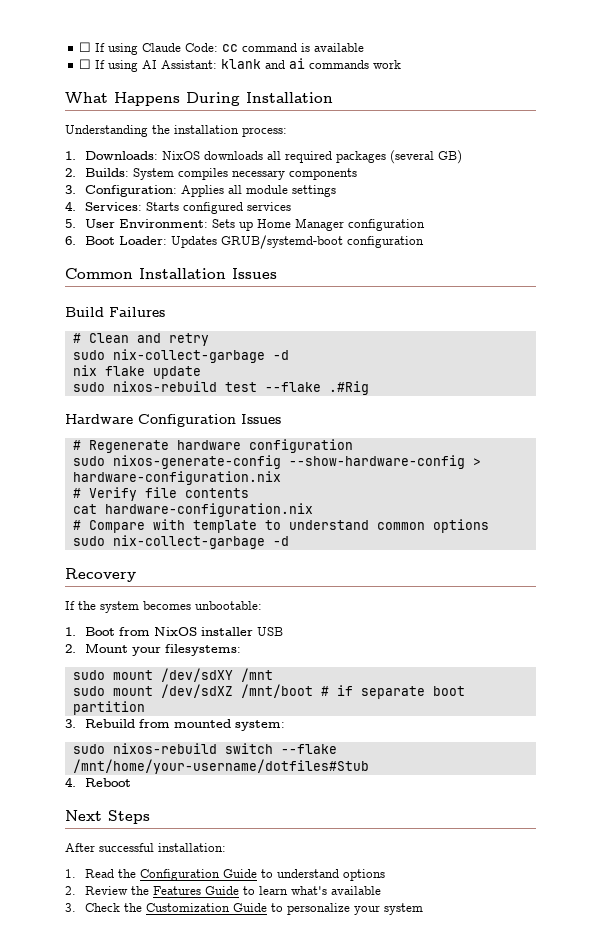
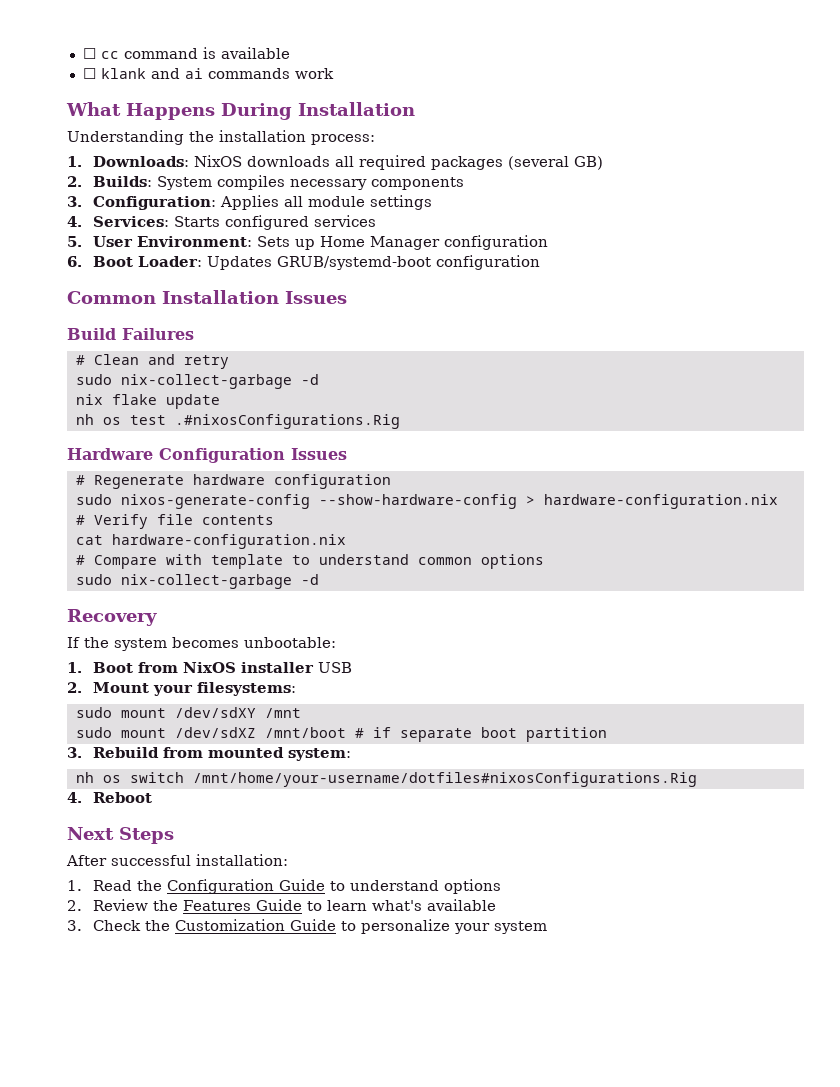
- ☐ If using Claude Code: cc command is available
+ ☐ cc command is available
- ☐ If using AI Assistant: klank and ai commands work
+ ☐ klank and ai commands work
- sudo nixos-rebuild test --flake .#Rig
+ nh os test .#nixosConfigurations.Rig
- sudo nixos-rebuild switch --flake /mnt/home/your-username/dotfiles#Stub
+ nh os switch /mnt/home/your-username/dotfiles#nixosConfigurations.Rig

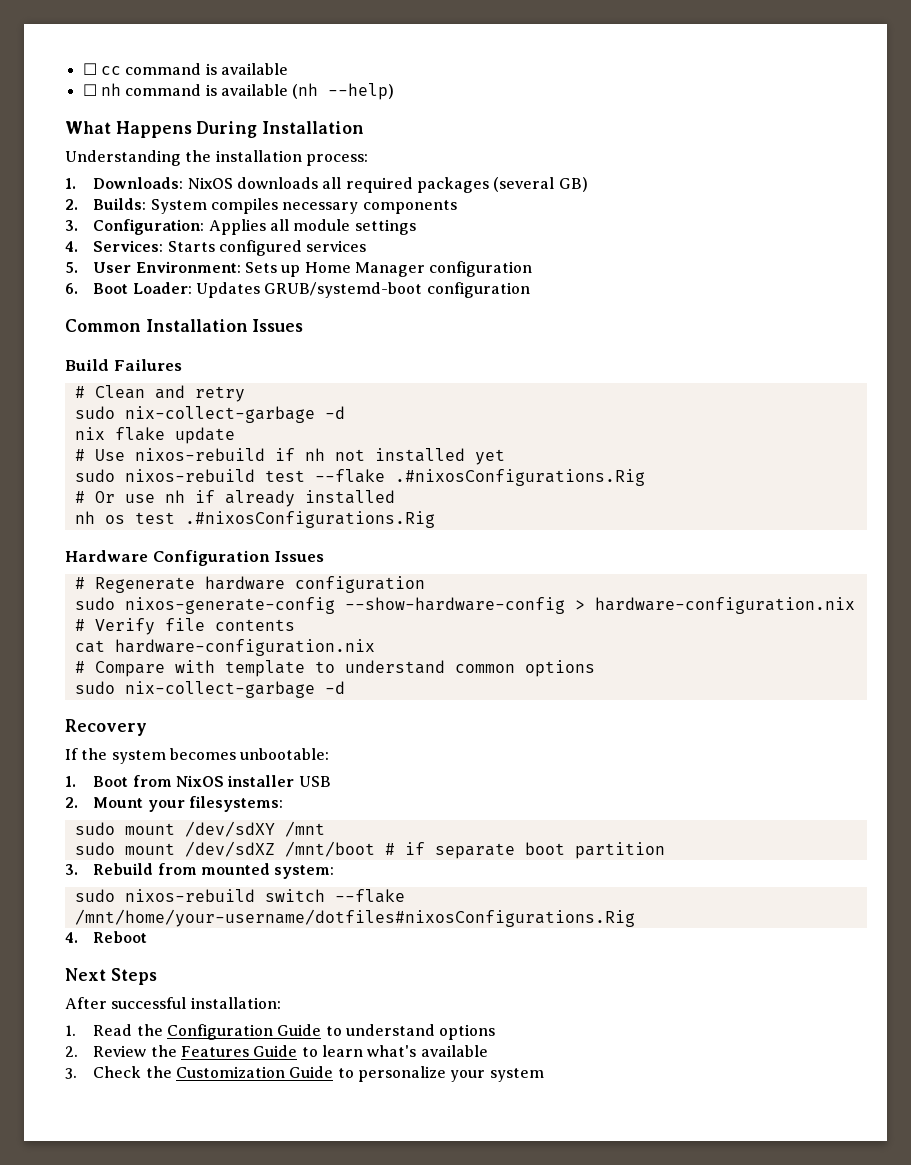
- ☐ klank and ai commands work
+ ☐ nh command is available (nh --help)
+ # Use nixos-rebuild if nh not installed yet
+ sudo nixos-rebuild test --flake .#nixosConfigurations.Rig
+ # Or use nh if already installed
- nh os switch /mnt/home/your-username/dotfiles#nixosConfigurations.Rig
+ sudo nixos-rebuild switch --flake /mnt/home/your-username/dotfiles#nixosConfigurations.Rig

